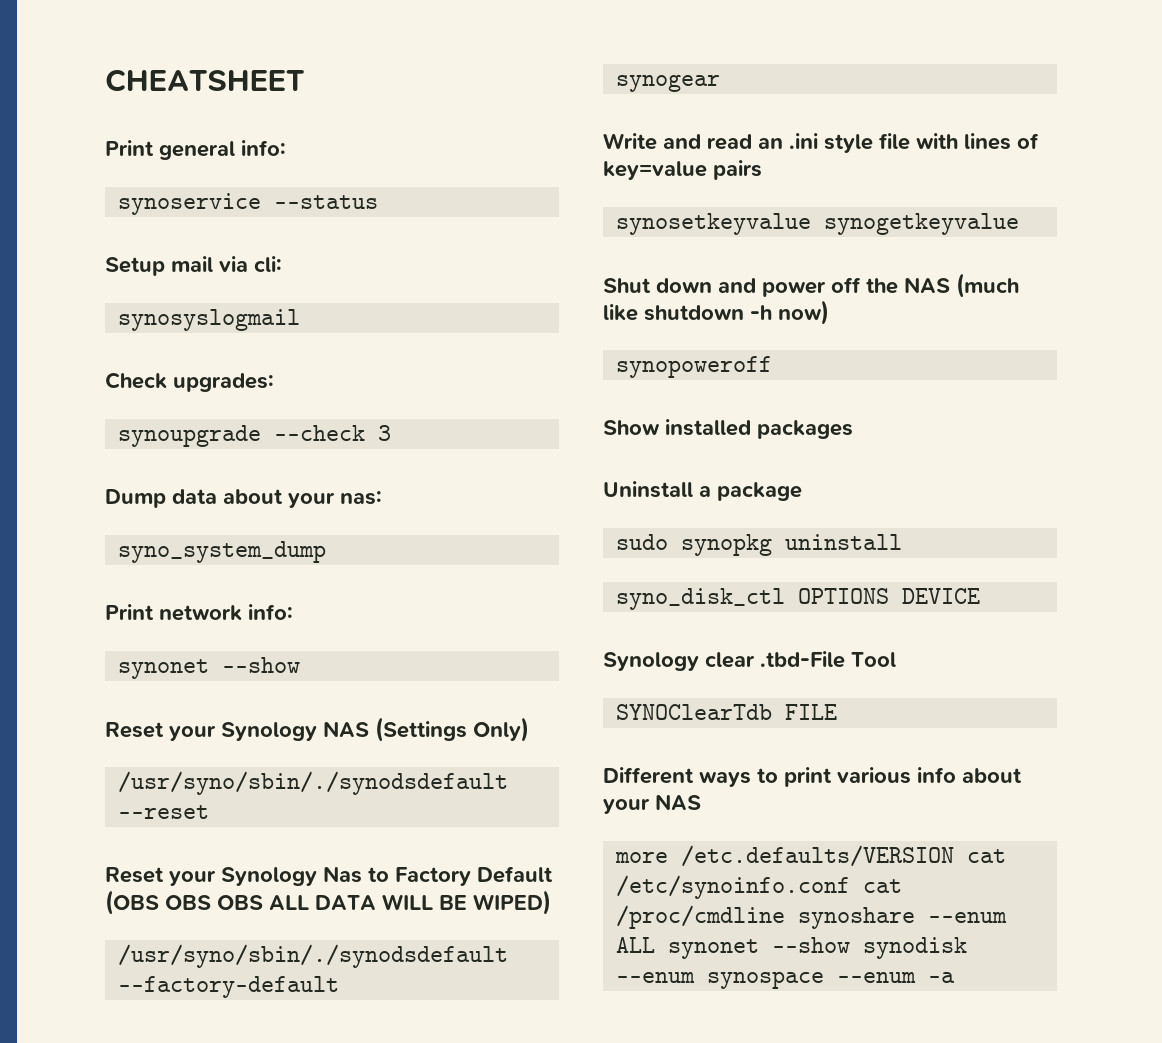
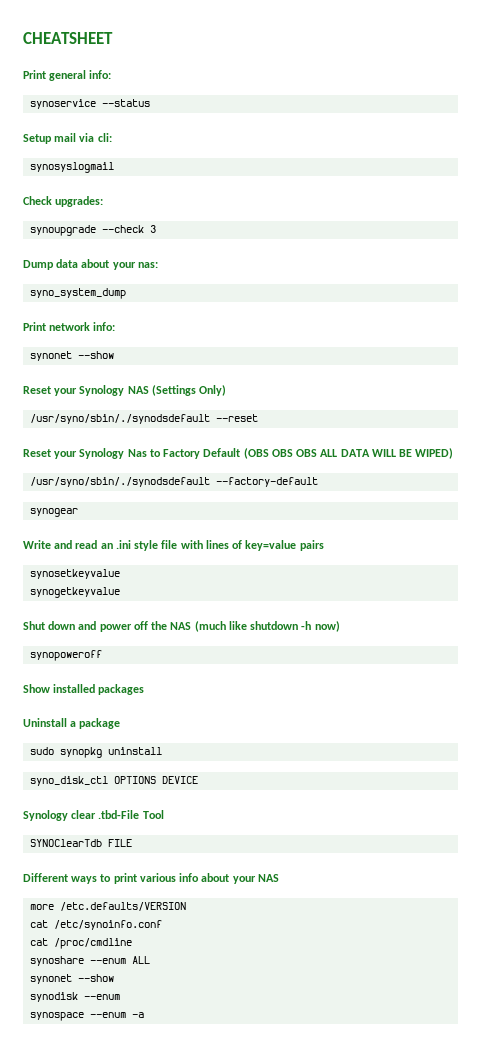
- synosetkeyvalue synogetkeyvalue
+ synosetkeyvalue
+ synogetkeyvalue
- more /etc.defaults/VERSION cat /etc/synoinfo.conf cat /proc/cmdline synoshare --enum ALL synonet --show synodisk --enum synospace --enum -a
+ more /etc.defaults/VERSION
+ cat /etc/synoinfo.conf
+ cat /proc/cmdline
+ synoshare --enum ALL
+ synonet --show
+ synodisk --enum
+ synospace --enum -a

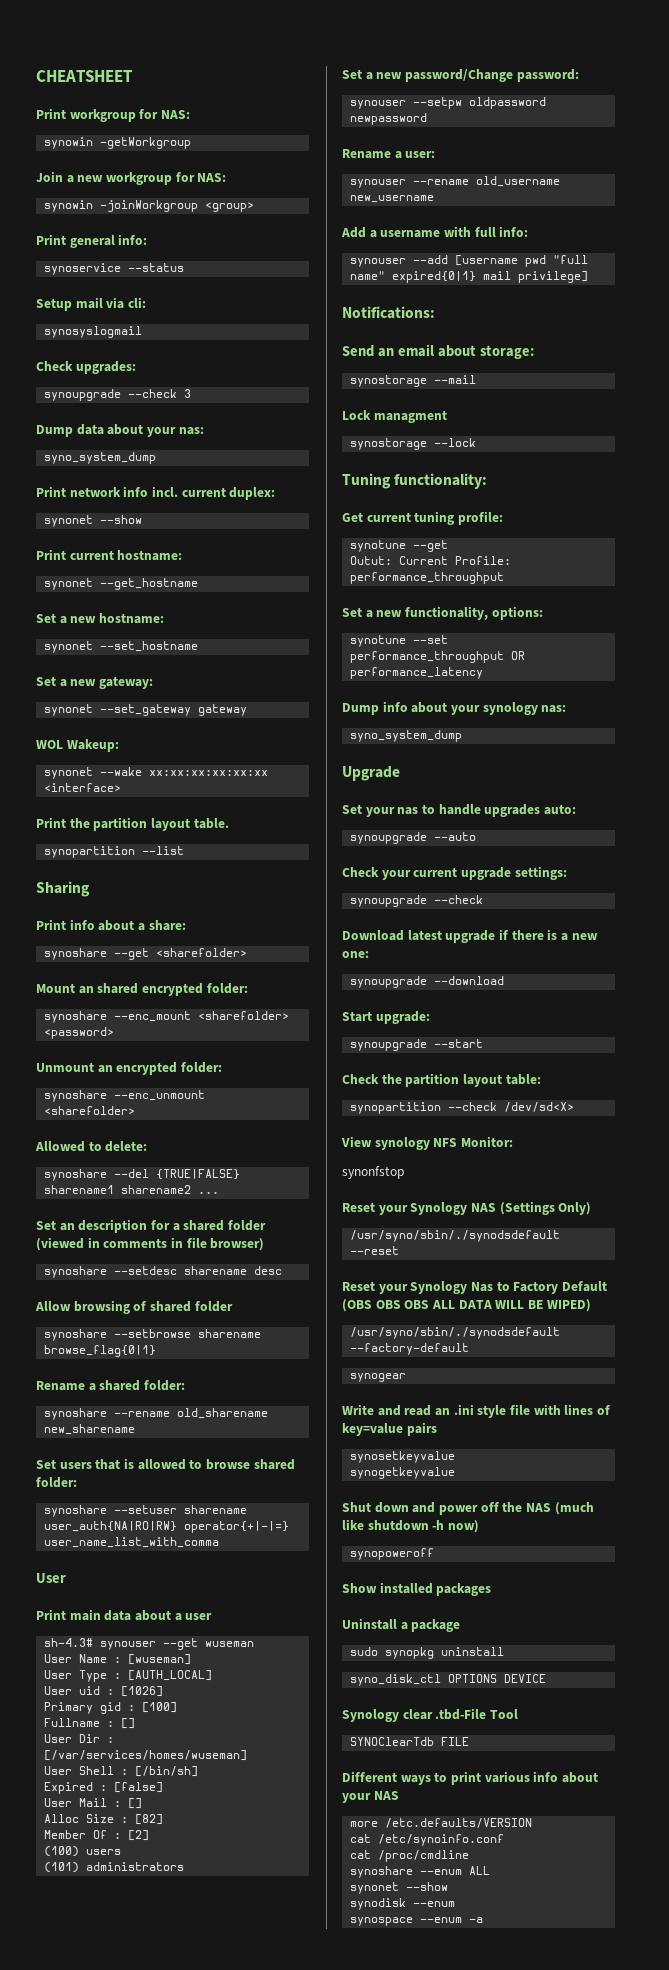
+ Print workgroup for NAS:
+ synowin -getWorkgroup
+ Join a new workgroup for NAS:
+ synowin -joinWorkgroup <group>
- Print network info:
+ Print network info incl. current duplex:
  synonet --show
+ Print current hostname:
+ synonet --get_hostname
+ Set a new hostname:
+ synonet --set_hostname
+ Set a new gateway:
+ synonet --set_gateway gateway
+ WOL Wakeup:
+ synonet --wake xx:xx:xx:xx:xx:xx <interface>
+ Print the partition layout table.
+ synopartition --list
+ Sharing
+ Print info about a share:
+ synoshare --get <sharefolder>
+ Mount an shared encrypted folder:
+ synoshare --enc_mount <sharefolder> <password>
+ Unmount an encrypted folder:
+ synoshare --enc_unmount <sharefolder>
+ Allowed to delete:
+ synoshare --del {TRUE|FALSE} sharename1 sharename2 ...
+ Set an description for a shared folder (viewed in comments in file browser)
+ synoshare --setdesc sharename desc
+ Allow browsing of shared folder
+ synoshare --setbrowse sharename browse_flag{0|1}
+ Rename a shared folder:
+ synoshare --rename old_sharename new_sharename
+ Set users that is allowed to browse shared folder:
+ synoshare --setuser sharename user_auth{NA|RO|RW} operator{+|-|=} user_name_list_with_comma
+ User
+ Print main data about a user
+ sh-4.3# synouser --get wuseman
+ User Name : [wuseman]
+ User Type : [AUTH_LOCAL]
+ User uid : [1026]
+ Primary gid : [100]
+ Fullname : []
+ User Dir : [/var/services/homes/wuseman]
+ User Shell : [/bin/sh]
+ Expired : [false]
+ User Mail : []
+ Alloc Size : [82]
+ Member Of : [2]
+ (100) users
+ (101) administrators
+ Set a new password/Change password:
+ synouser --setpw oldpassword newpassword
+ Rename a user:
+ synouser --rename old_username new_username
+ Add a username with full info:
+ synouser --add [username pwd "full name" expired{0|1} mail privilege]
+ Notifications:
+ Send an email about storage:
+ synostorage --mail
+ Lock managment
+ synostorage --lock
+ Tuning functionality:
+ Get current tuning profile:
+ synotune --get
+ Outut: Current Profile: performance_throughput
+ Set a new functionality, options:
+ synotune --set performance_throughput OR performance_latency
+ Dump info about your synology nas:
+ syno_system_dump
+ Upgrade
+ Set your nas to handle upgrades auto:
+ synoupgrade --auto
+ Check your current upgrade settings:
+ synoupgrade --check
+ Download latest upgrade if there is a new one:
+ synoupgrade --download
+ Start upgrade:
+ synoupgrade --start
+ Check the partition layout table:
+ synopartition --check /dev/sd<X>
+ View synology NFS Monitor:
+ synonfstop

